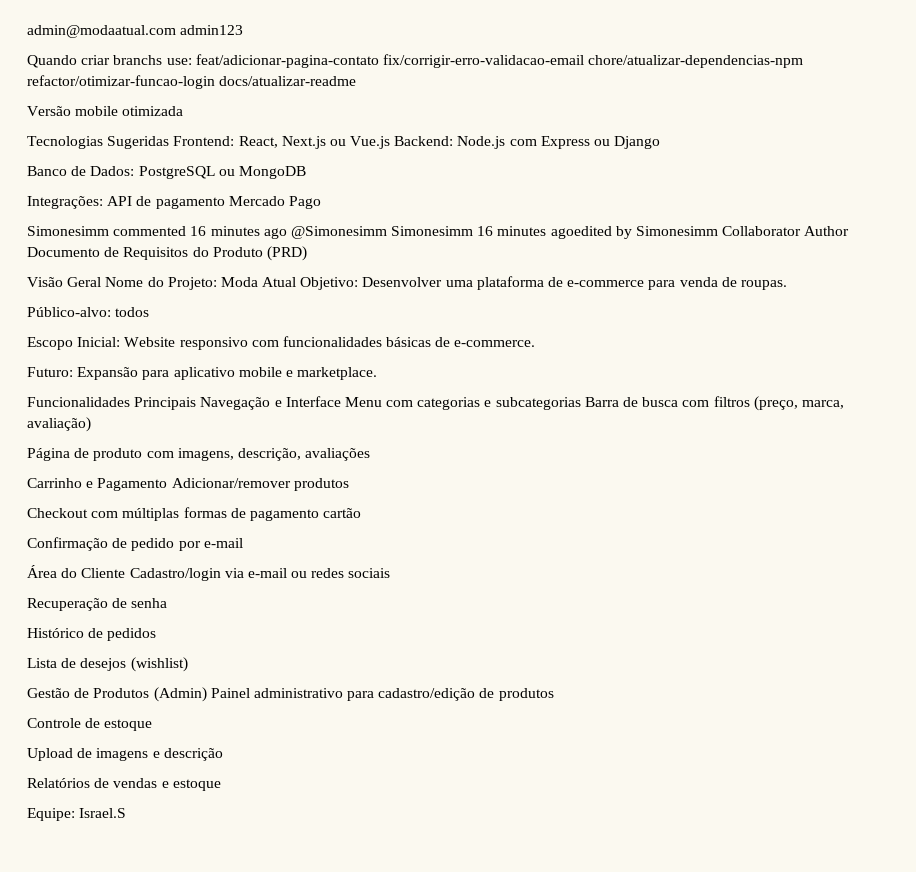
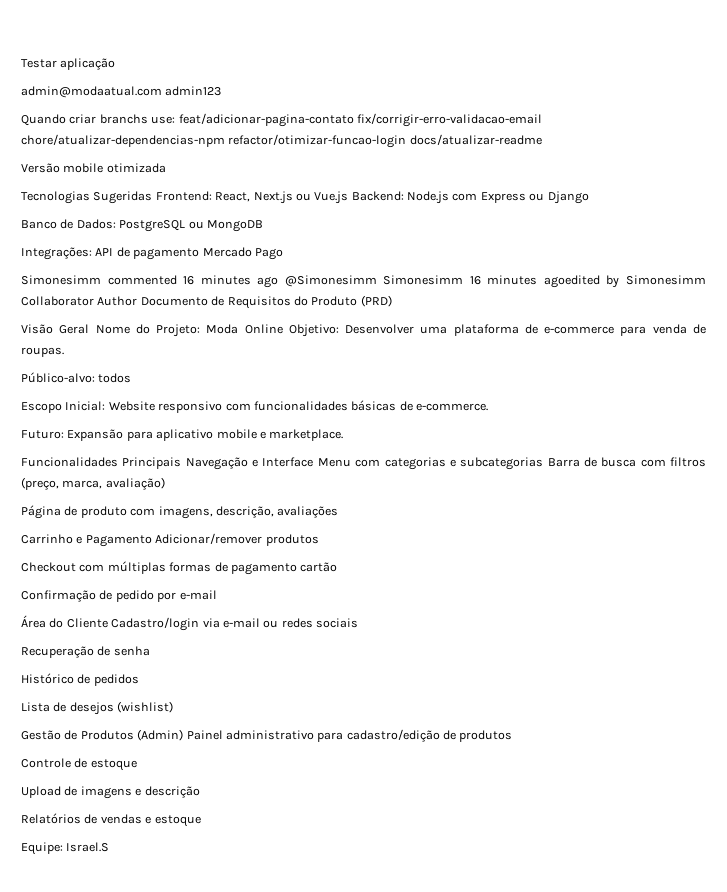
+ Testar aplicação
- Visão Geral Nome do Projeto: Moda Atual Objetivo: Desenvolver uma plataforma de e-commerce para venda de roupas.
+ Visão Geral Nome do Projeto: Moda Online Objetivo: Desenvolver uma plataforma de e-commerce para venda de roupas.

